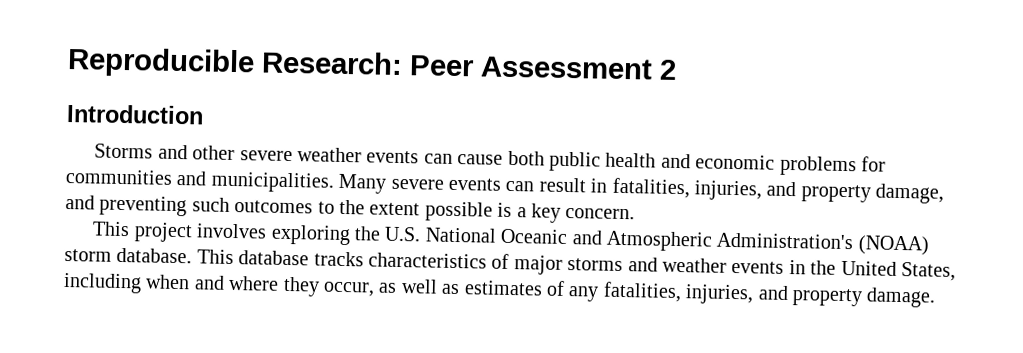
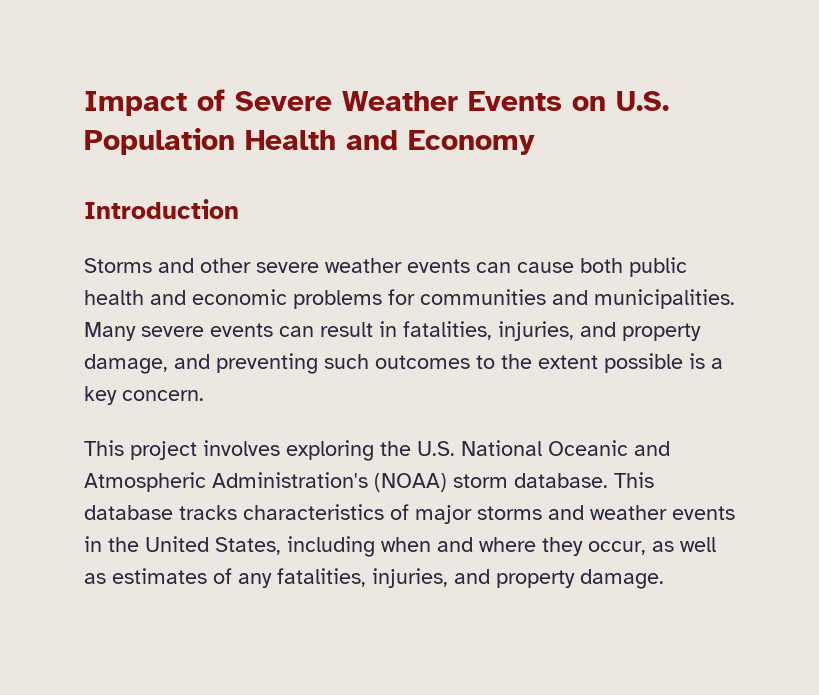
- Reproducible Research: Peer Assessment 2
+ Impact of Severe Weather Events on U.S. Population Health and Economy

